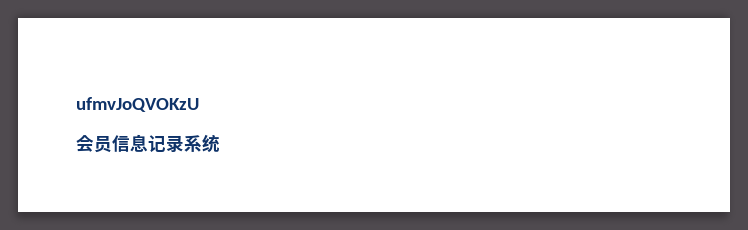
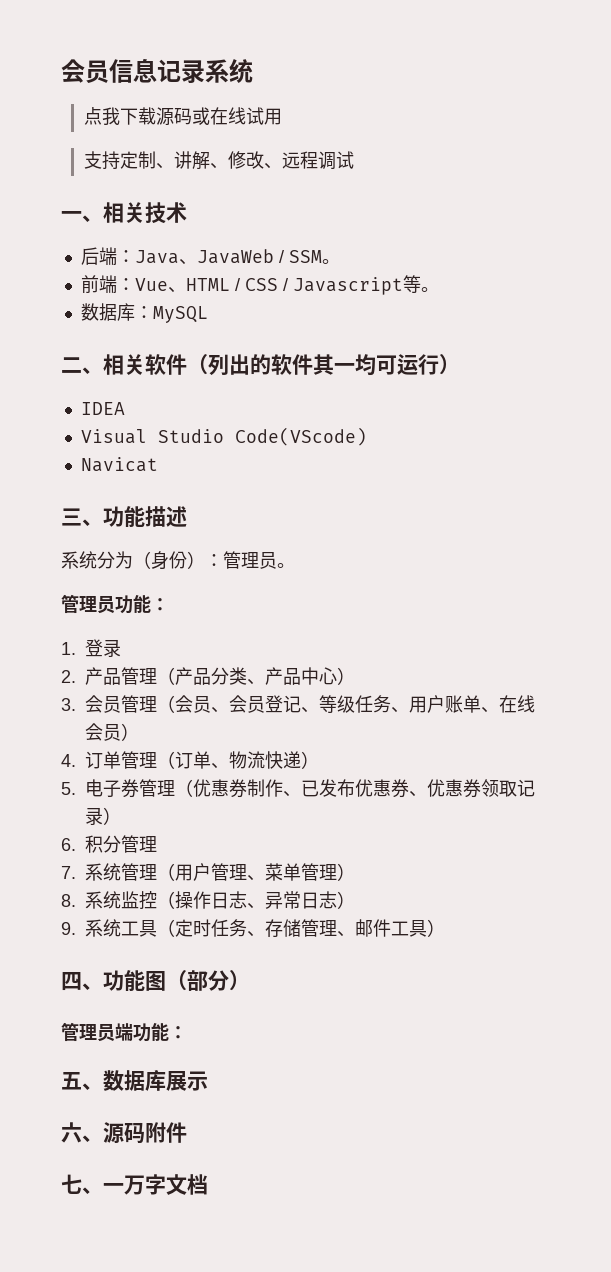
- ufmvJoQVOKzU
+ 点我下载源码或在线试用
+ 支持定制、讲解、修改、远程调试
+ 一、相关技术
+ 后端：Java、JavaWeb / SSM。
+ 前端：Vue、HTML / CSS / Javascript等。
+ 数据库：MySQL
+ 二、相关软件（列出的软件其一均可运行）
+ IDEA
+ Visual Studio Code(VScode)
+ Navicat
+ 三、功能描述
+ 系统分为（身份）：管理员。
+ 管理员功能：
+ 1.登录
+ 2.产品管理（产品分类、产品中心）
+ 3.会员管理（会员、会员登记、等级任务、用户账单、在线会员）
+ 4.订单管理（订单、物流快递）
+ 5.电子券管理（优惠券制作、已发布优惠券、优惠券领取记录）
+ 6.积分管理
+ 7.系统管理（用户管理、菜单管理）
+ 8.系统监控（操作日志、异常日志）
+ 9.系统工具（定时任务、存储管理、邮件工具）
+ 四、功能图（部分）
+ 管理员端功能：
+ 五、数据库展示
+ 六、源码附件
+ 七、一万字文档

